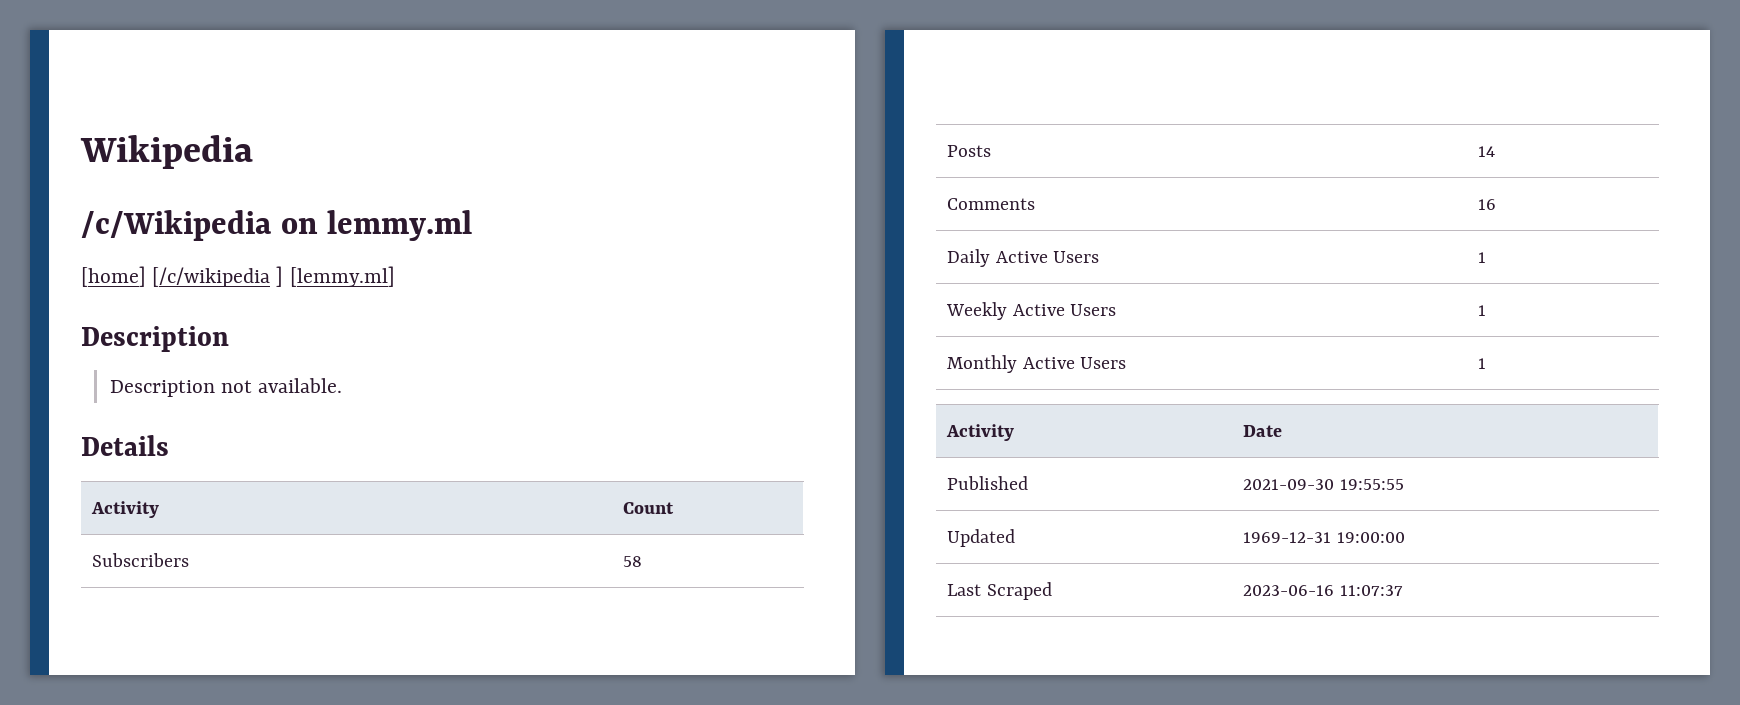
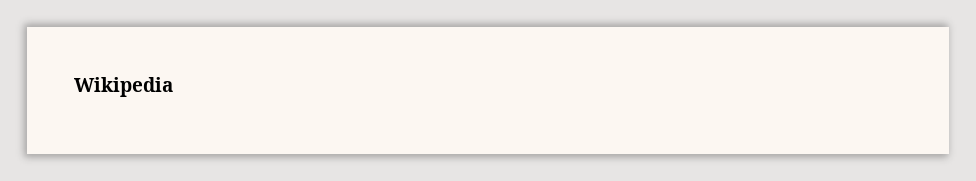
- /c/Wikipedia on lemmy.ml
- [home] [/c/wikipedia ] [lemmy.ml]
- Description
- Description not available.
- Details
- Activity | Count
- Subscribers | 58
- Posts | 14
- Comments | 16
- Daily Active Users | 1
- Weekly Active Users | 1
- Monthly Active Users | 1
- Activity | Date
- Published | 2021-09-30 19:55:55
- Updated | 1969-12-31 19:00:00
- Last Scraped | 2023-06-16 11:07:37

